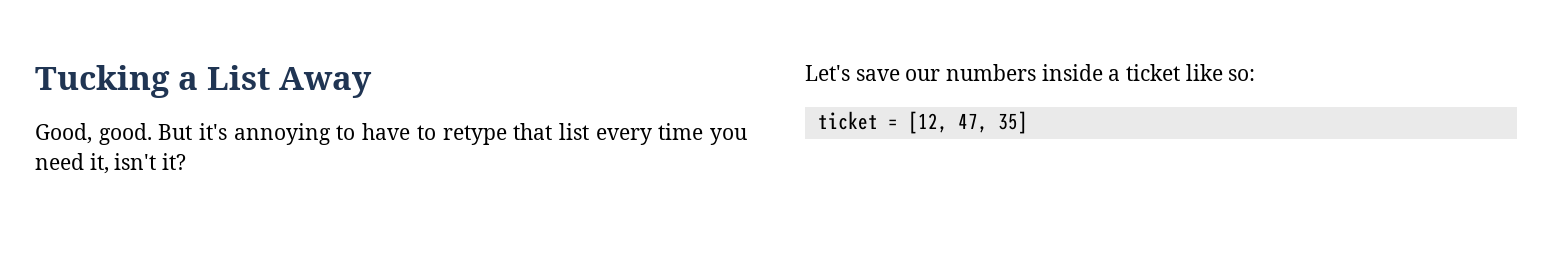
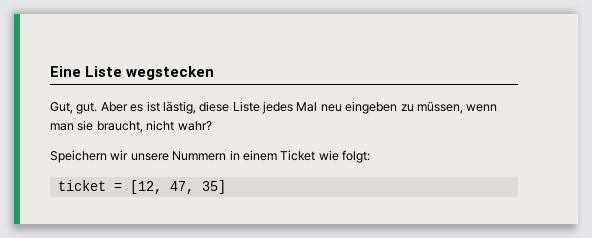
- Tucking a List Away
- Good, good. But it's annoying to have to retype that list every time you need it, isn't it?
- Let's save our numbers inside a ticket like so:
+ Eine Liste wegstecken
+ Gut, gut. Aber es ist lästig, diese Liste jedes Mal neu eingeben zu müssen, wenn man sie braucht, nicht wahr?
+ Speichern wir unsere Nummern in einem Ticket wie folgt:

